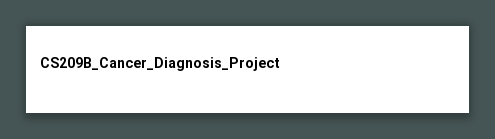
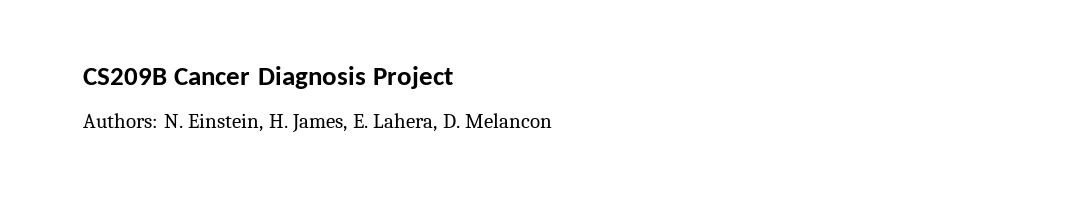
- CS209B_Cancer_Diagnosis_Project
+ CS209B Cancer Diagnosis Project
+ Authors: N. Einstein, H. James, E. Lahera, D. Melancon

